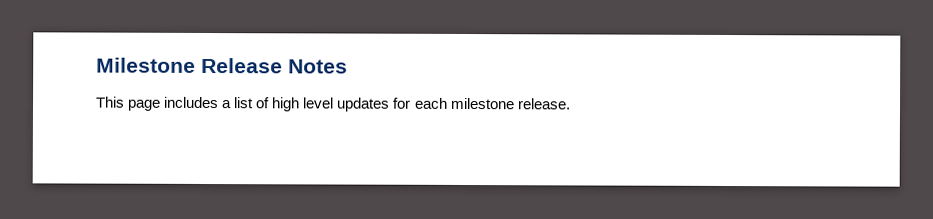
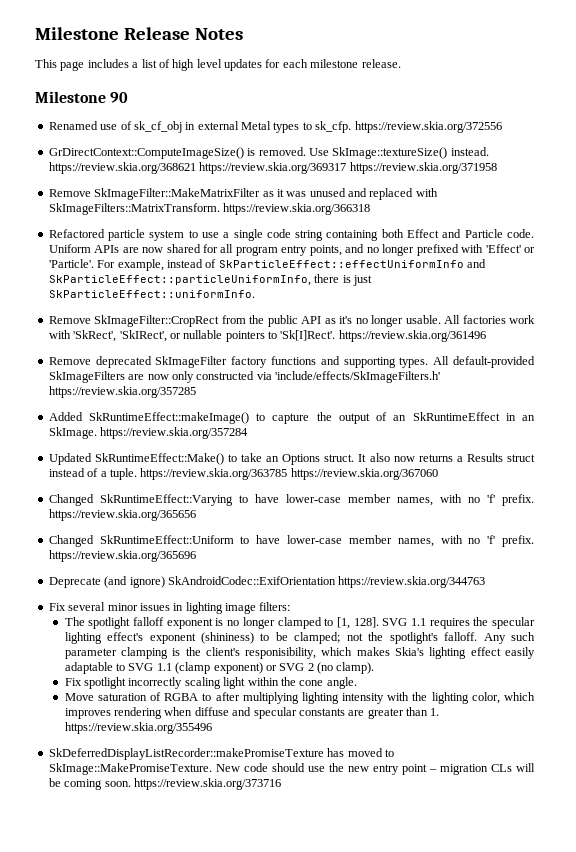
+ Milestone 90
+ Renamed use of sk_cf_obj in external Metal types to sk_cfp. https://review.skia.org/372556
+ GrDirectContext::ComputeImageSize() is removed. Use SkImage::textureSize() instead. https://review.skia.org/368621 https://review.skia.org/369317 https://review.skia.org/371958
+ Remove SkImageFilter::MakeMatrixFilter as it was unused and replaced with SkImageFilters::MatrixTransform. https://review.skia.org/366318
+ Refactored particle system to use a single code string containing both Effect and Particle code. Uniform APIs are now shared for all program entry points, and no longer prefixed with 'Effect' or 'Particle'. For example, instead of SkParticleEffect::effectUniformInfo and SkParticleEffect::particleUniformInfo, there is just SkParticleEffect::uniformInfo.
+ Remove SkImageFilter::CropRect from the public API as it's no longer usable. All factories work with 'SkRect', 'SkIRect', or nullable pointers to 'Sk[I]Rect'. https://review.skia.org/361496
+ Remove deprecated SkImageFilter factory functions and supporting types. All default-provided SkImageFilters are now only constructed via 'include/effects/SkImageFilters.h' https://review.skia.org/357285
+ Added SkRuntimeEffect::makeImage() to capture the output of an SkRuntimeEffect in an SkImage. https://review.skia.org/357284
+ Updated SkRuntimeEffect::Make() to take an Options struct. It also now returns a Results struct instead of a tuple. https://review.skia.org/363785 https://review.skia.org/367060
+ Changed SkRuntimeEffect::Varying to have lower-case member names, with no 'f' prefix. https://review.skia.org/365656
+ Changed SkRuntimeEffect::Uniform to have lower-case member names, with no 'f' prefix. https://review.skia.org/365696
+ Deprecate (and ignore) SkAndroidCodec::ExifOrientation https://review.skia.org/344763
+ Fix several minor issues in lighting image filters:
+ The spotlight falloff exponent is no longer clamped to [1, 128]. SVG 1.1 requires the specular lighting effect's exponent (shininess) to be clamped; not the spotlight's falloff. Any such parameter clamping is the client's responisibility, which makes Skia's lighting effect easily adaptable to SVG 1.1 (clamp exponent) or SVG 2 (no clamp).
+ Fix spotlight incorrectly scaling light within the cone angle.
+ Move saturation of RGBA to after multiplying lighting intensity with the lighting color, which improves rendering when diffuse and specular constants are greater than 1. https://review.skia.org/355496
+ SkDeferredDisplayListRecorder::makePromiseTexture has moved to SkImage::MakePromiseTexture. New code should use the new entry point – migration CLs will be coming soon. https://review.skia.org/373716

